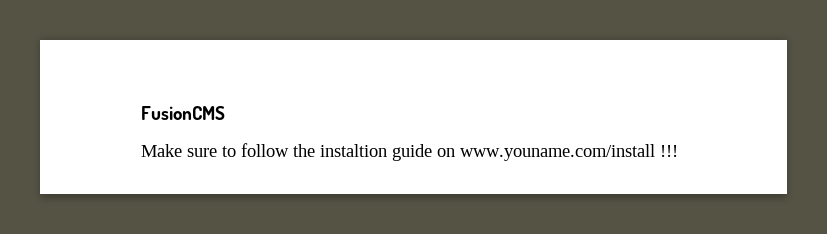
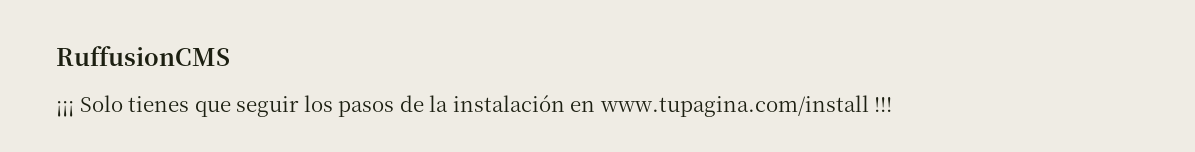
- FusionCMS
- Make sure to follow the instaltion guide on www.youname.com/install !!!
+ RuffusionCMS
+ ¡¡¡ Solo tienes que seguir los pasos de la instalación en www.tupagina.com/install !!!

